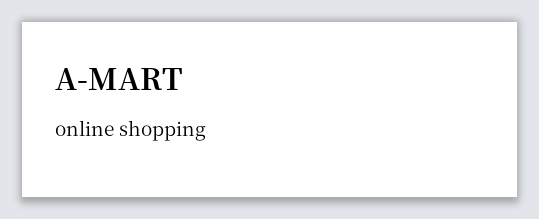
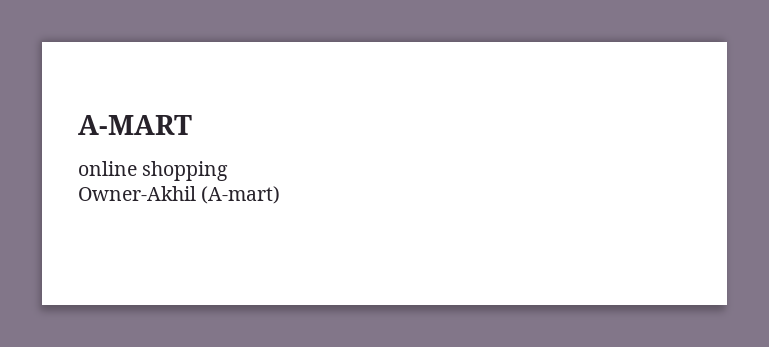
+ Owner-Akhil (A-mart)

